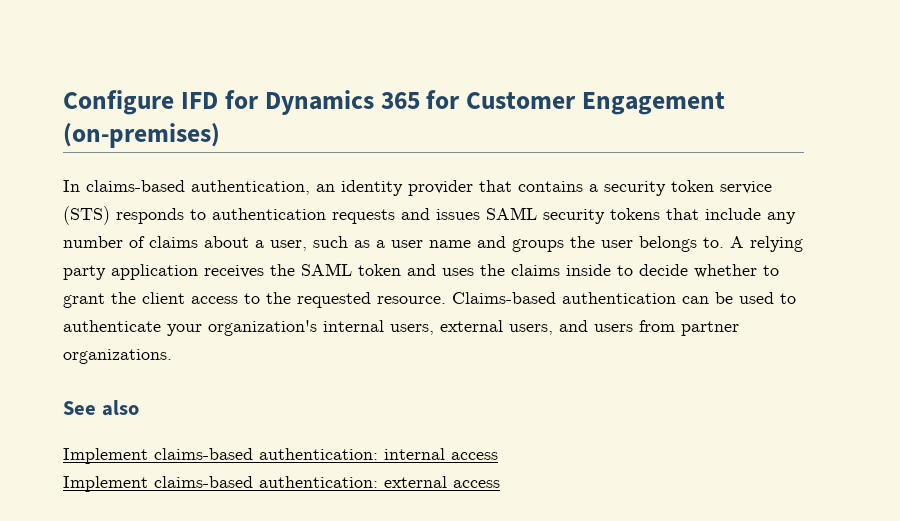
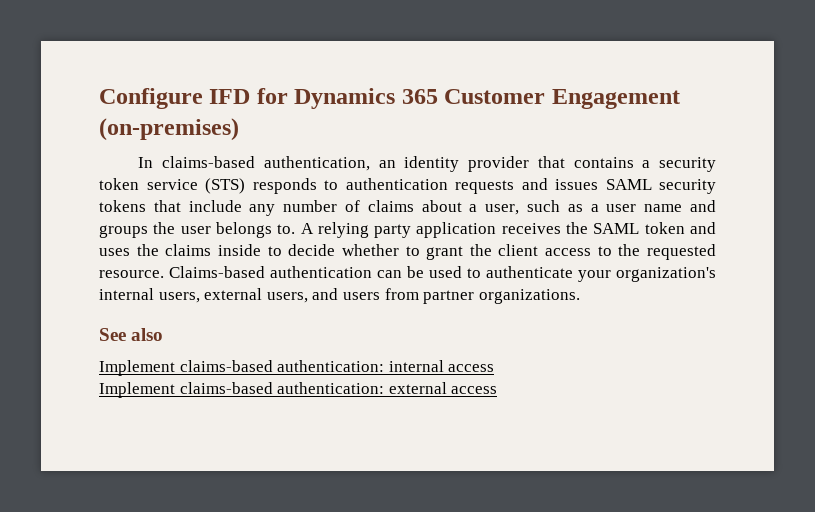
- Configure IFD for Dynamics 365 for Customer Engagement (on-premises)
+ Configure IFD for Dynamics 365 Customer Engagement (on-premises)

